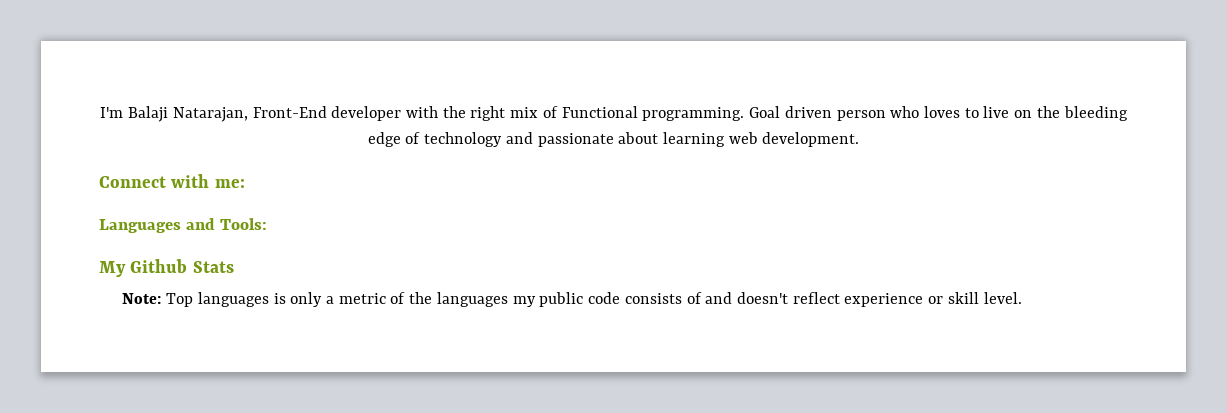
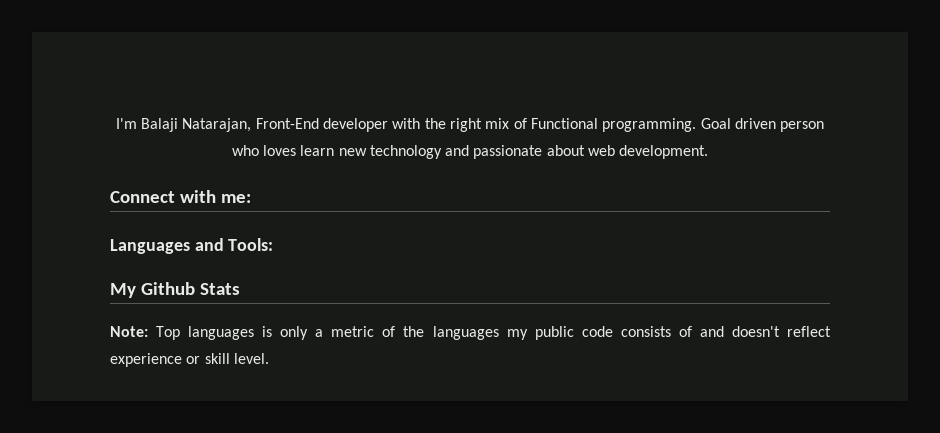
- Goal driven person who loves to live on the bleeding edge of technology and passionate about learning web development.
+ Goal driven person who loves learn new technology and passionate about web development.

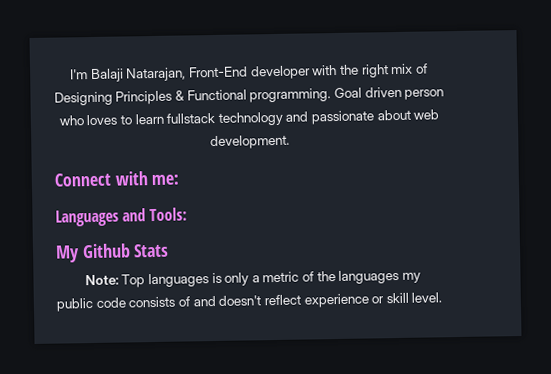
- I'm Balaji Natarajan, Front-End developer with the right mix of Functional programming.
+ I'm Balaji Natarajan, Front-End developer with the right mix of Designing Principles & Functional programming.
- Goal driven person who loves learn new technology and passionate about web development.
+ Goal driven person who loves to learn fullstack technology and passionate about web development.

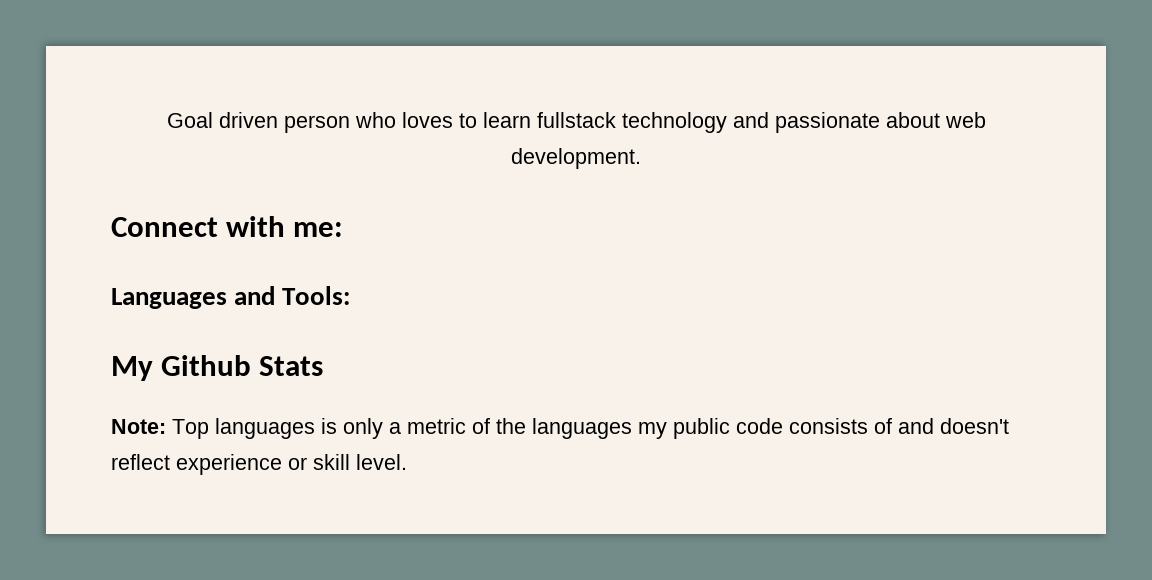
- I'm Balaji Natarajan, Front-End developer with the right mix of Designing Principles & Functional programming.

